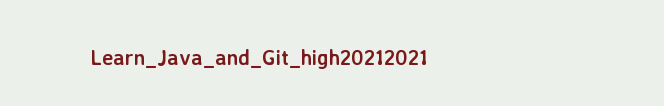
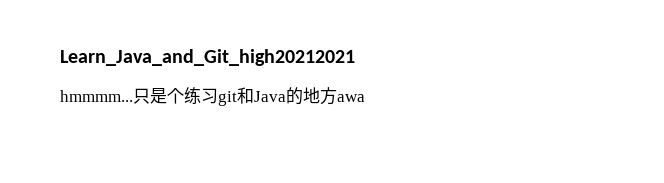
+ hmmmm...只是个练习git和Java的地方awa

